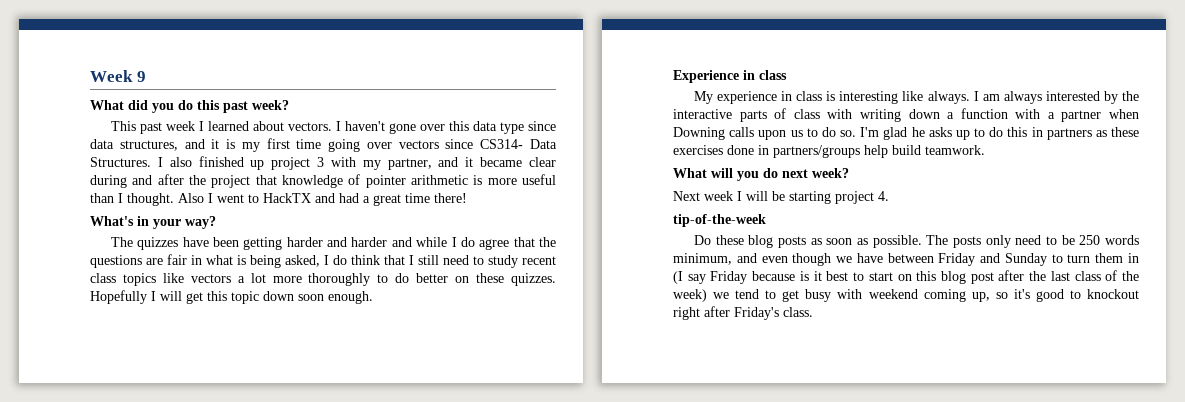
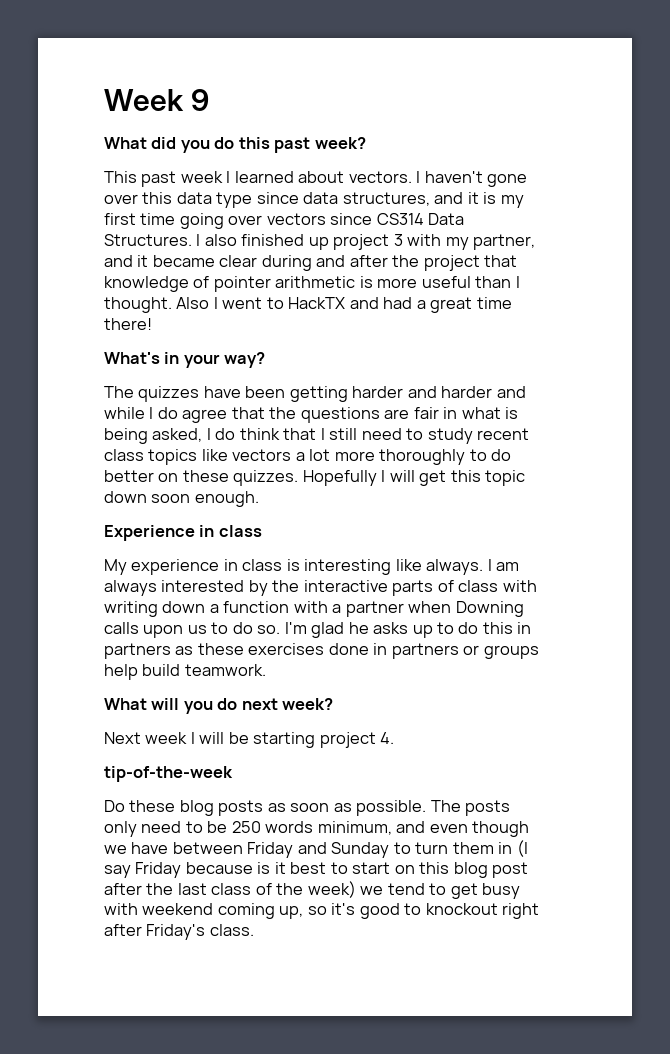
- I haven't gone over this data type since data structures, and it is my first time going over vectors since CS314- Data Structures.
+ I haven't gone over this data type since data structures, and it is my first time going over vectors since CS314 Data Structures.
- I'm glad he asks up to do this in partners as these exercises done in partners/groups help build teamwork.
+ I'm glad he asks up to do this in partners as these exercises done in partners or groups help build teamwork.

